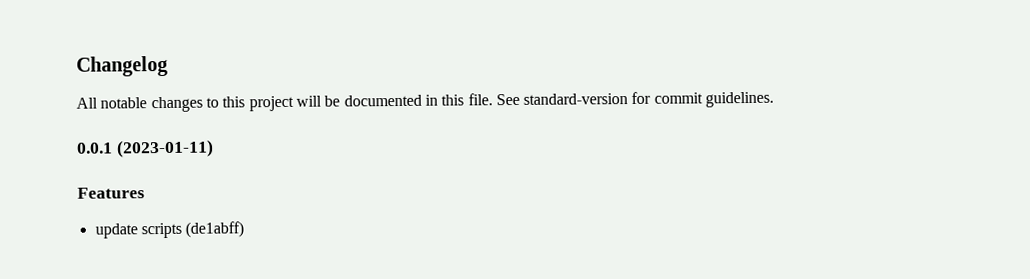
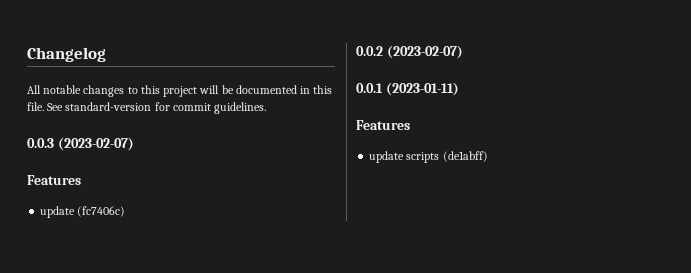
+ 0.0.3 (2023-02-07)
+ Features
+ update (fc7406c)
+ 0.0.2 (2023-02-07)

